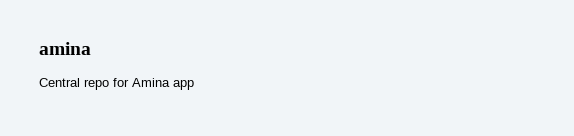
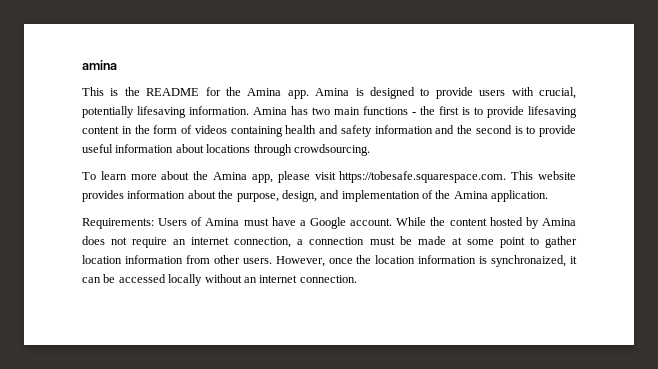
- Central repo for Amina app
+ This is the README for the Amina app. Amina is designed to provide users with crucial, potentially lifesaving information. Amina has two main functions - the first is to provide lifesaving content in the form of videos containing health and safety information and the second is to provide useful information about locations through crowdsourcing.
+ To learn more about the Amina app, please visit https://tobesafe.squarespace.com. This website provides information about the purpose, design, and implementation of the Amina application.
+ Requirements: Users of Amina must have a Google account. While the content hosted by Amina does not require an internet connection, a connection must be made at some point to gather location information from other users. However, once the location information is synchronaized, it can be accessed locally without an internet connection.

